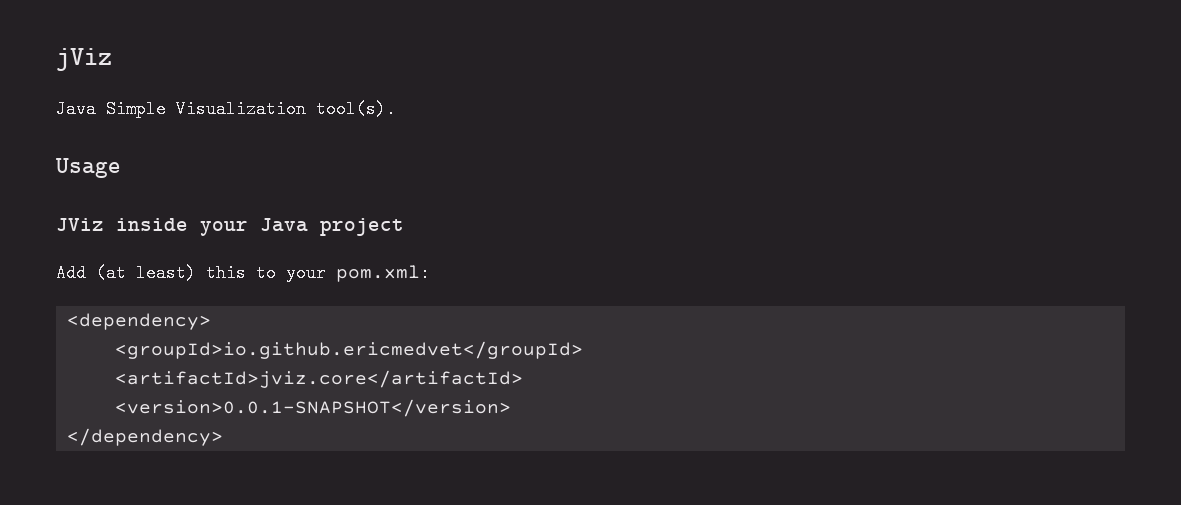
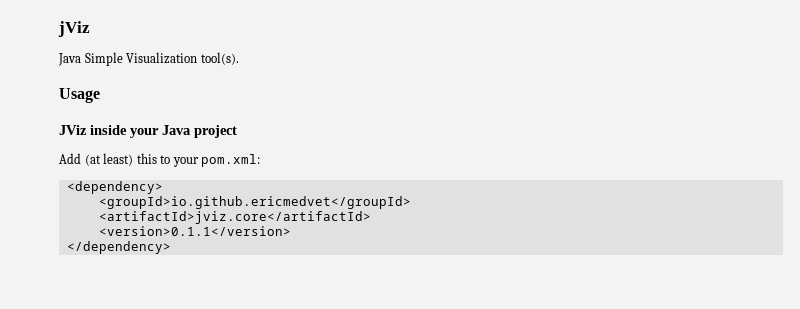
- <version>0.0.1-SNAPSHOT</version>
+ <version>0.1.1</version>

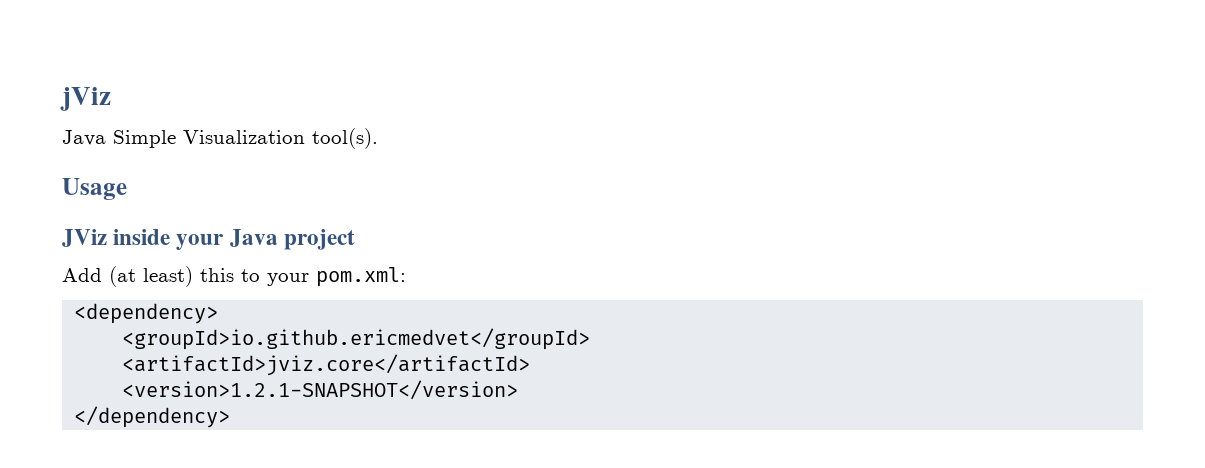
- <version>0.1.1</version>
+ <version>1.2.1-SNAPSHOT</version>

